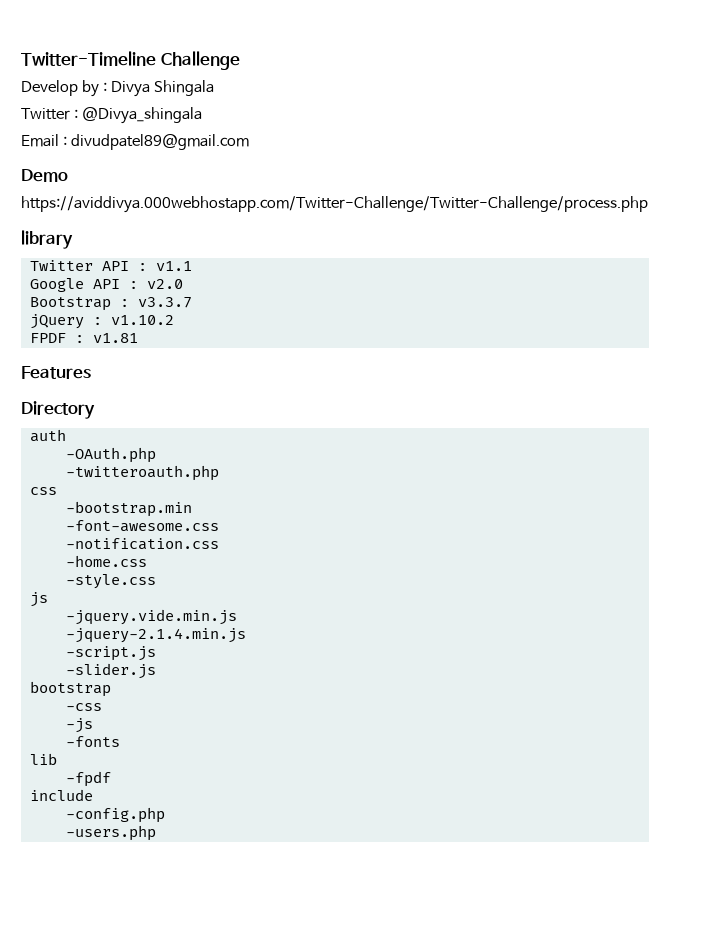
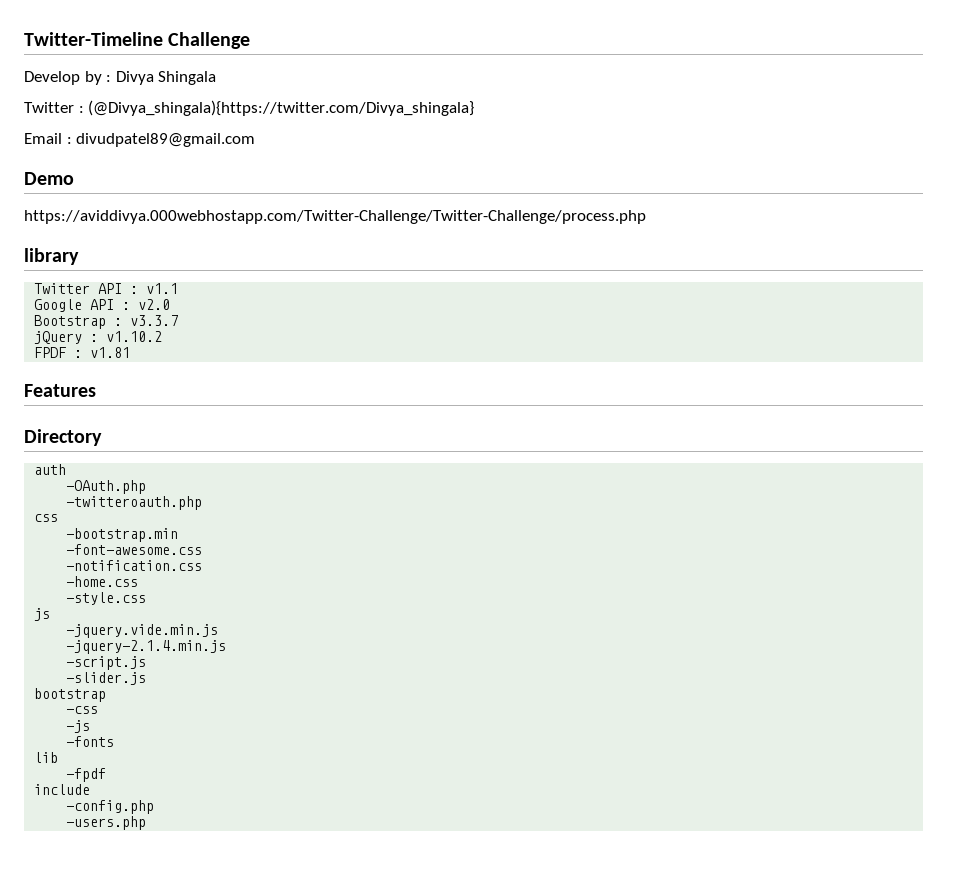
- Twitter : @Divya_shingala
+ Twitter : (@Divya_shingala){https://twitter.com/Divya_shingala}

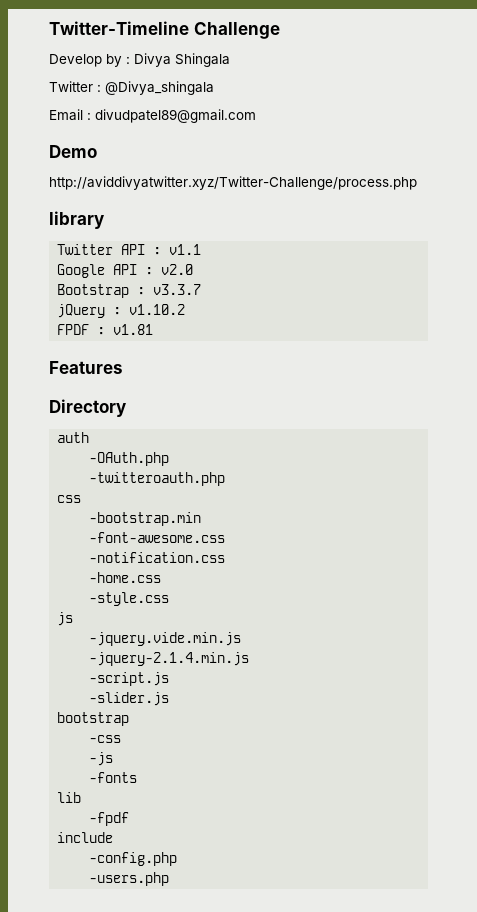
- Twitter : (@Divya_shingala){https://twitter.com/Divya_shingala}
+ Twitter : @Divya_shingala
- https://aviddivya.000webhostapp.com/Twitter-Challenge/Twitter-Challenge/process.php
+ http://aviddivyatwitter.xyz/Twitter-Challenge/process.php

